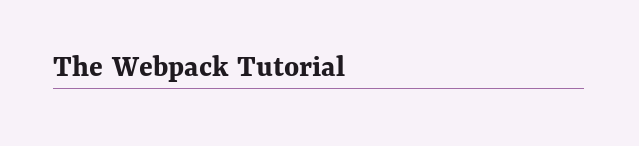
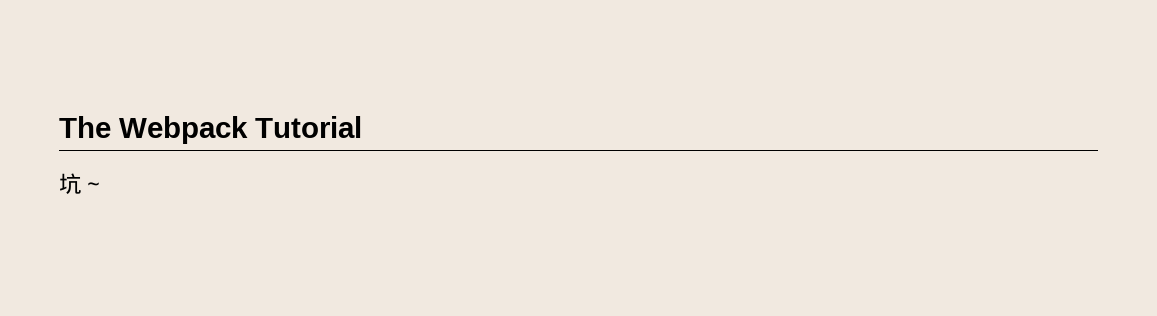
+ 坑～

